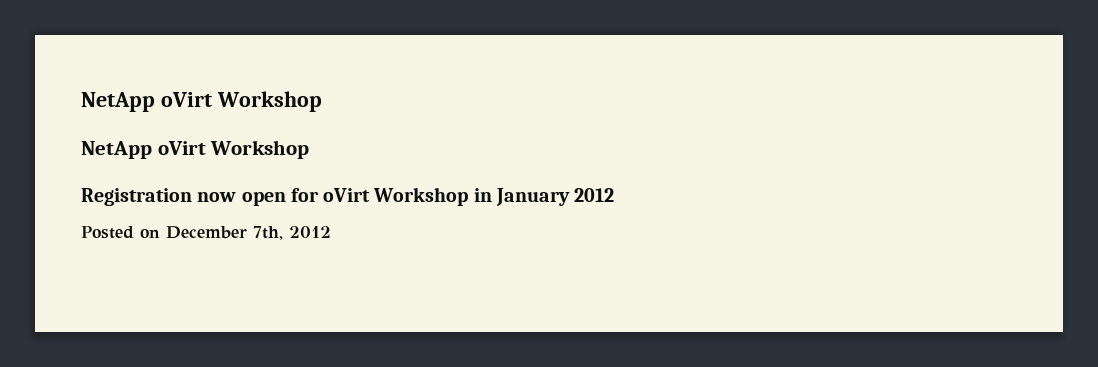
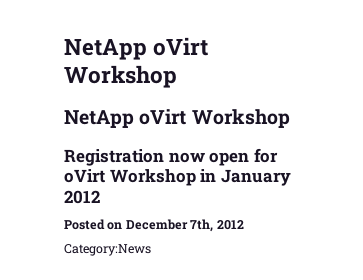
+ Category:News

